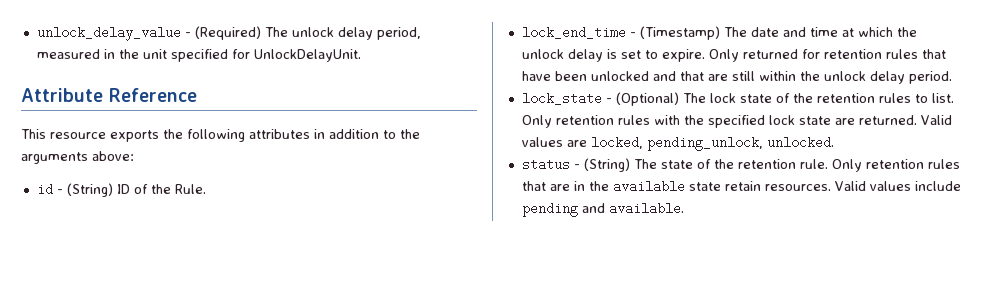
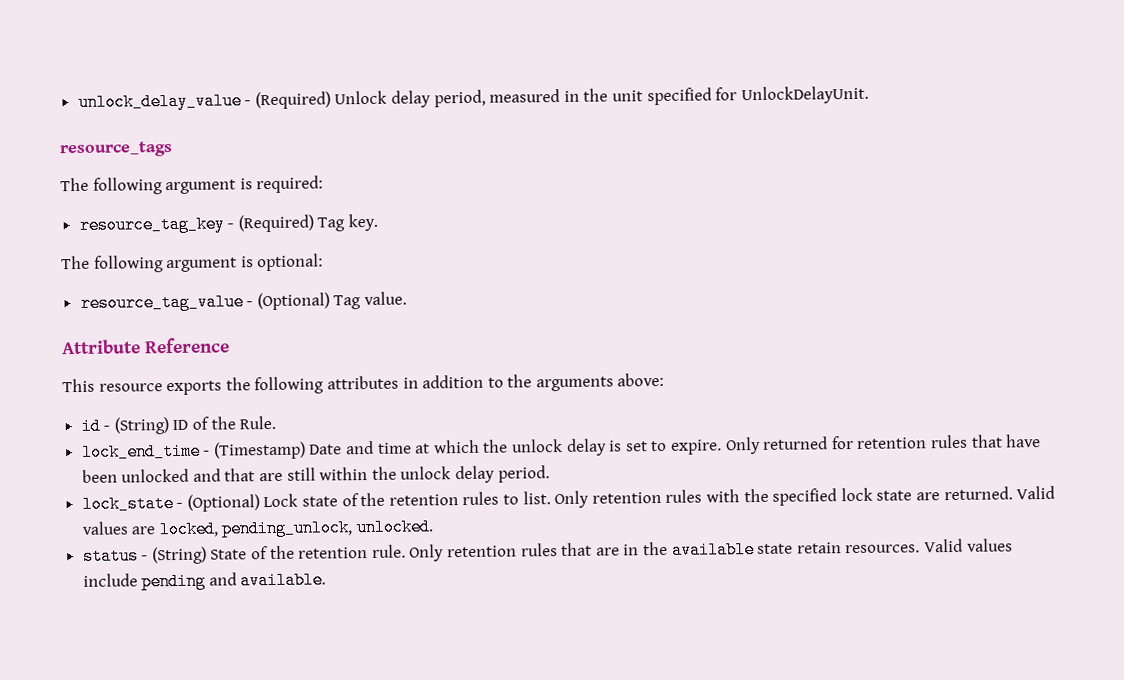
- unlock_delay_value - (Required) The unlock delay period, measured in the unit specified for UnlockDelayUnit.
+ unlock_delay_value - (Required) Unlock delay period, measured in the unit specified for UnlockDelayUnit.
+ resource_tags
+ The following argument is required:
+ resource_tag_key - (Required) Tag key.
+ The following argument is optional:
+ resource_tag_value - (Optional) Tag value.
- lock_end_time - (Timestamp) The date and time at which the unlock delay is set to expire.
+ lock_end_time - (Timestamp) Date and time at which the unlock delay is set to expire.
- lock_state - (Optional) The lock state of the retention rules to list.
+ lock_state - (Optional) Lock state of the retention rules to list.
- status - (String) The state of the retention rule.
+ status - (String) State of the retention rule.

